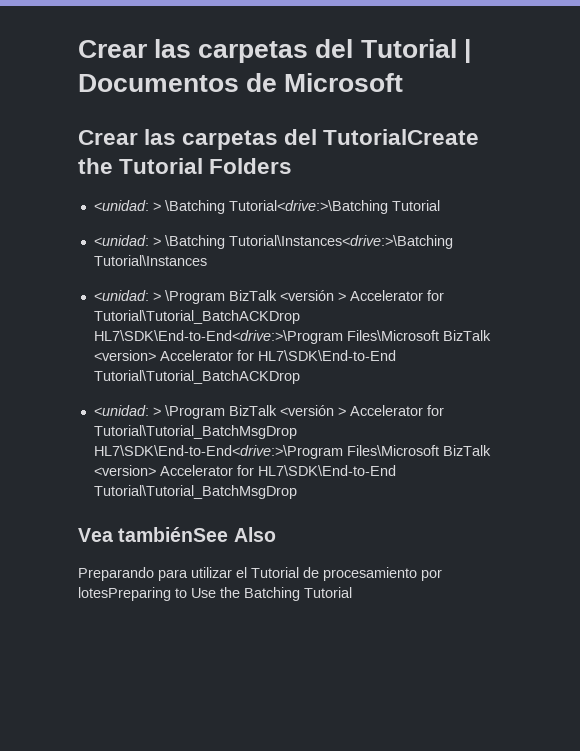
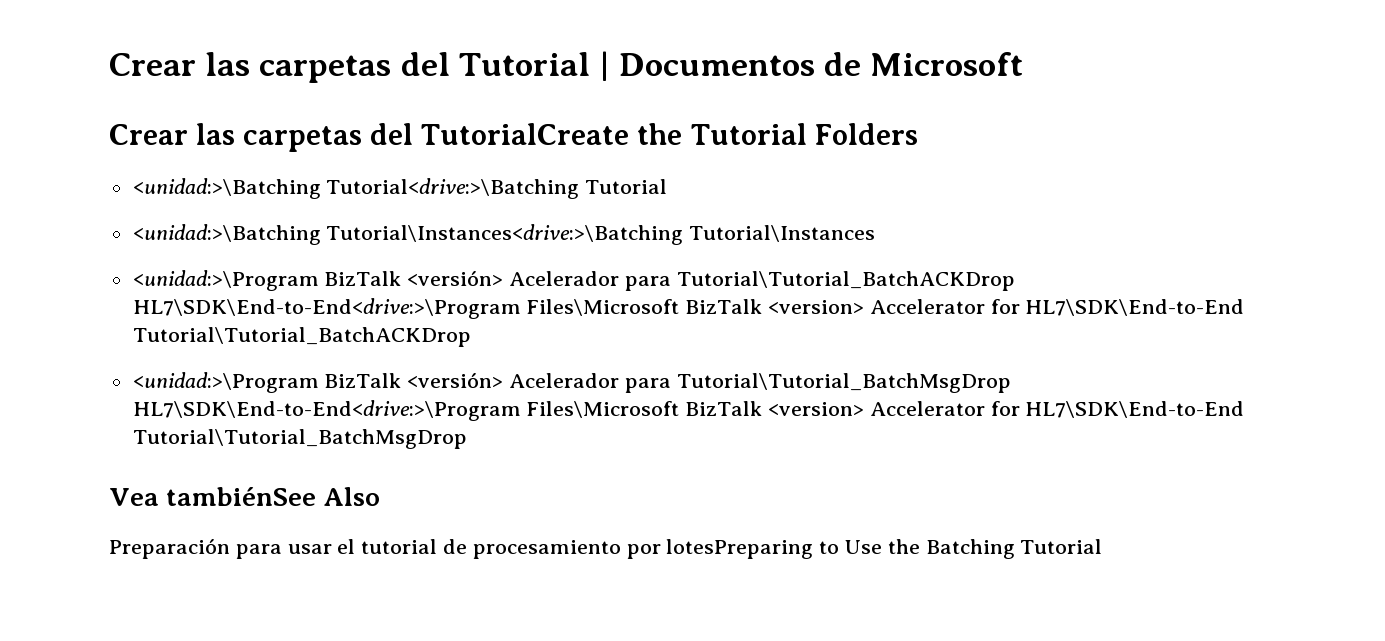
- <unidad: > \Batching Tutorial<drive:>\Batching Tutorial
+ <unidad:>\Batching Tutorial<drive:>\Batching Tutorial
- <unidad: > \Batching Tutorial\Instances<drive:>\Batching Tutorial\Instances
+ <unidad:>\Batching Tutorial\Instances<drive:>\Batching Tutorial\Instances
- <unidad: > \Program BizTalk <versión > Accelerator for Tutorial\Tutorial_BatchACKDrop HL7\SDK\End-to-End<drive:>\Program Files\Microsoft BizTalk <version> Accelerator for HL7\SDK\End-to-End Tutorial\Tutorial_BatchACKDrop
+ <unidad:>\Program BizTalk <versión> Acelerador para Tutorial\Tutorial_BatchACKDrop HL7\SDK\End-to-End<drive:>\Program Files\Microsoft BizTalk <version> Accelerator for HL7\SDK\End-to-End Tutorial\Tutorial_BatchACKDrop
- <unidad: > \Program BizTalk <versión > Accelerator for Tutorial\Tutorial_BatchMsgDrop HL7\SDK\End-to-End<drive:>\Program Files\Microsoft BizTalk <version> Accelerator for HL7\SDK\End-to-End Tutorial\Tutorial_BatchMsgDrop
+ <unidad:>\Program BizTalk <versión> Acelerador para Tutorial\Tutorial_BatchMsgDrop HL7\SDK\End-to-End<drive:>\Program Files\Microsoft BizTalk <version> Accelerator for HL7\SDK\End-to-End Tutorial\Tutorial_BatchMsgDrop
- Preparando para utilizar el Tutorial de procesamiento por lotesPreparing to Use the Batching Tutorial
+ Preparación para usar el tutorial de procesamiento por lotesPreparing to Use the Batching Tutorial

